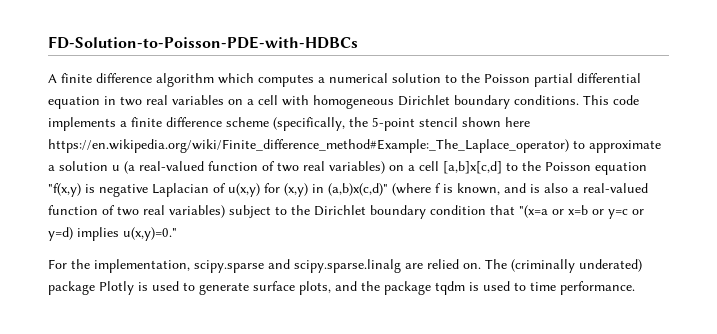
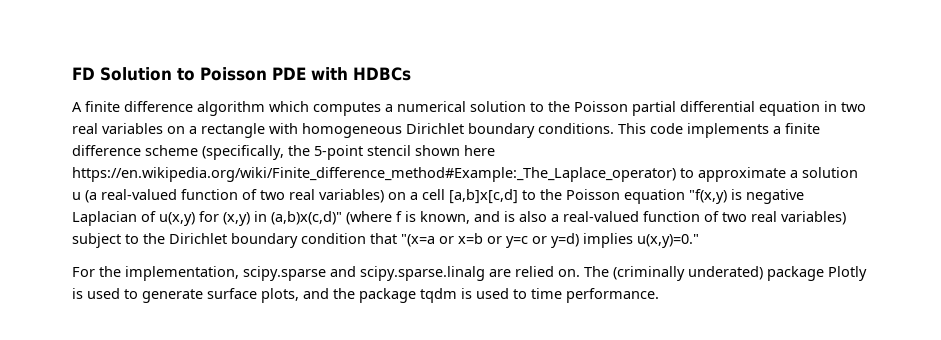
- FD-Solution-to-Poisson-PDE-with-HDBCs
+ FD Solution to Poisson PDE with HDBCs
- A finite difference algorithm which computes a numerical solution to the Poisson partial differential equation in two real variables on a cell with homogeneous Dirichlet boundary conditions.
+ A finite difference algorithm which computes a numerical solution to the Poisson partial differential equation in two real variables on a rectangle with homogeneous Dirichlet boundary conditions.

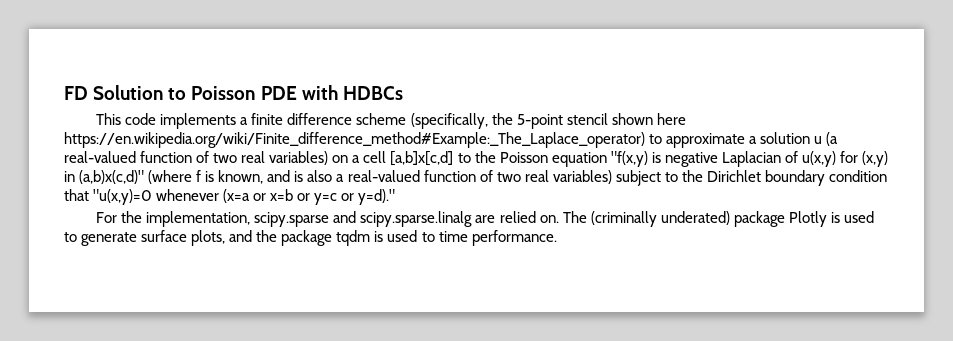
- A finite difference algorithm which computes a numerical solution to the Poisson partial differential equation in two real variables on a rectangle with homogeneous Dirichlet boundary conditions. This code implements a finite difference scheme (specifically, the 5-point stencil shown here https://en.wikipedia.org/wiki/Finite_difference_method#Example:_The_Laplace_operator) to approximate a solution u (a real-valued function of two real variables) on a cell [a,b]x[c,d] to the Poisson equation "f(x,y) is negative Laplacian of u(x,y) for (x,y) in (a,b)x(c,d)" (where f is known, and is also a real-valued function of two real variables) subject to the Dirichlet boundary condition that "(x=a or x=b or y=c or y=d) implies u(x,y)=0."
+ This code implements a finite difference scheme (specifically, the 5-point stencil shown here https://en.wikipedia.org/wiki/Finite_difference_method#Example:_The_Laplace_operator) to approximate a solution u (a real-valued function of two real variables) on a cell [a,b]x[c,d] to the Poisson equation "f(x,y) is negative Laplacian of u(x,y) for (x,y) in (a,b)x(c,d)" (where f is known, and is also a real-valued function of two real variables) subject to the Dirichlet boundary condition that "u(x,y)=0 whenever (x=a or x=b or y=c or y=d)."

